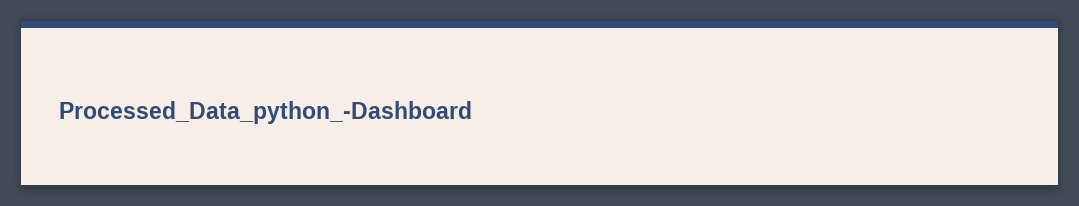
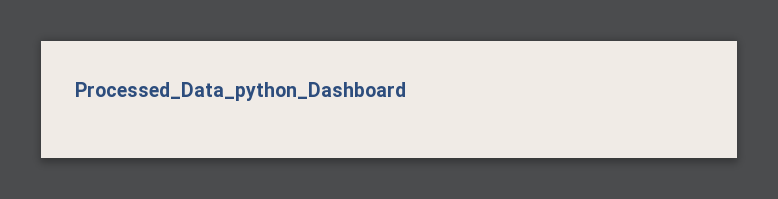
- Processed_Data_python_-Dashboard
+ Processed_Data_python_Dashboard

